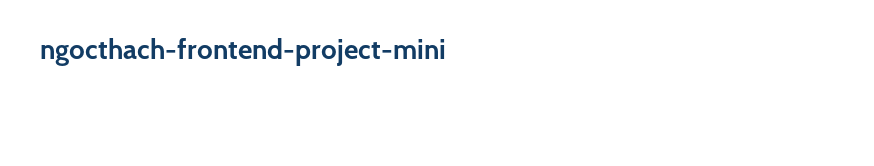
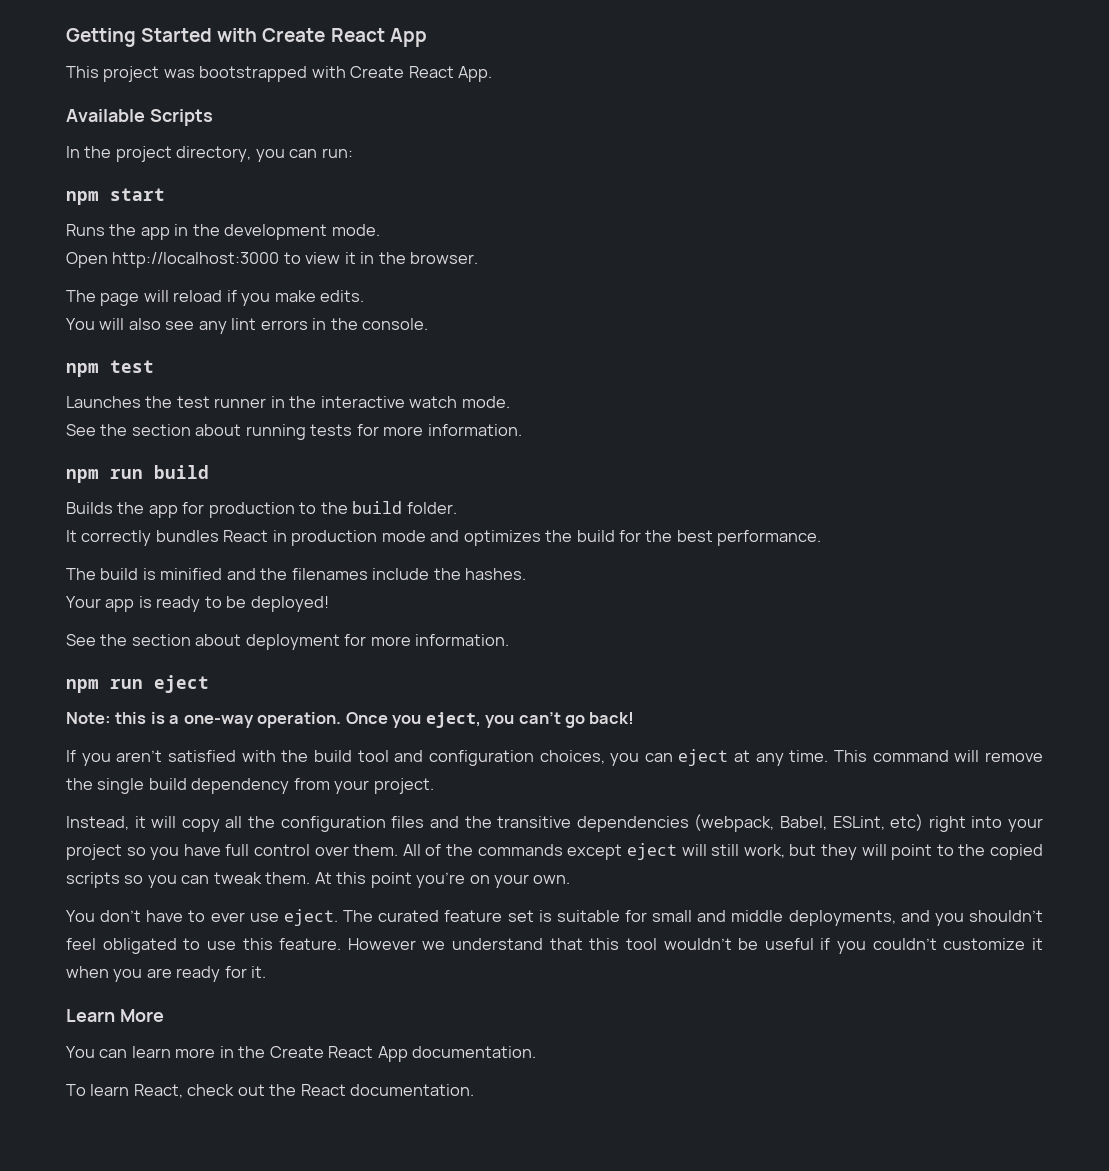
- ngocthach-frontend-project-mini
+ Getting Started with Create React App
+ This project was bootstrapped with Create React App.
+ Available Scripts
+ In the project directory, you can run:
+ npm start
+ Runs the app in the development mode.
+ Open http://localhost:3000 to view it in the browser.
+ The page will reload if you make edits.
+ You will also see any lint errors in the console.
+ npm test
+ Launches the test runner in the interactive watch mode.
+ See the section about running tests for more information.
+ npm run build
+ Builds the app for production to the build folder.
+ It correctly bundles React in production mode and optimizes the build for the best performance.
+ The build is minified and the filenames include the hashes.
+ Your app is ready to be deployed!
+ See the section about deployment for more information.
+ npm run eject
+ Note: this is a one-way operation. Once you eject, you can’t go back!
+ If you aren’t satisfied with the build tool and configuration choices, you can eject at any time. This command will remove the single build dependency from your project.
+ Instead, it will copy all the configuration files and the transitive dependencies (webpack, Babel, ESLint, etc) right into your project so you have full control over them. All of the commands except eject will still work, but they will point to the copied scripts so you can tweak them. At this point you’re on your own.
+ You don’t have to ever use eject. The curated feature set is suitable for small and middle deployments, and you shouldn’t feel obligated to use this feature. However we understand that this tool wouldn’t be useful if you couldn’t customize it when you are ready for it.
+ Learn More
+ You can learn more in the Create React App documentation.
+ To learn React, check out the React documentation.

